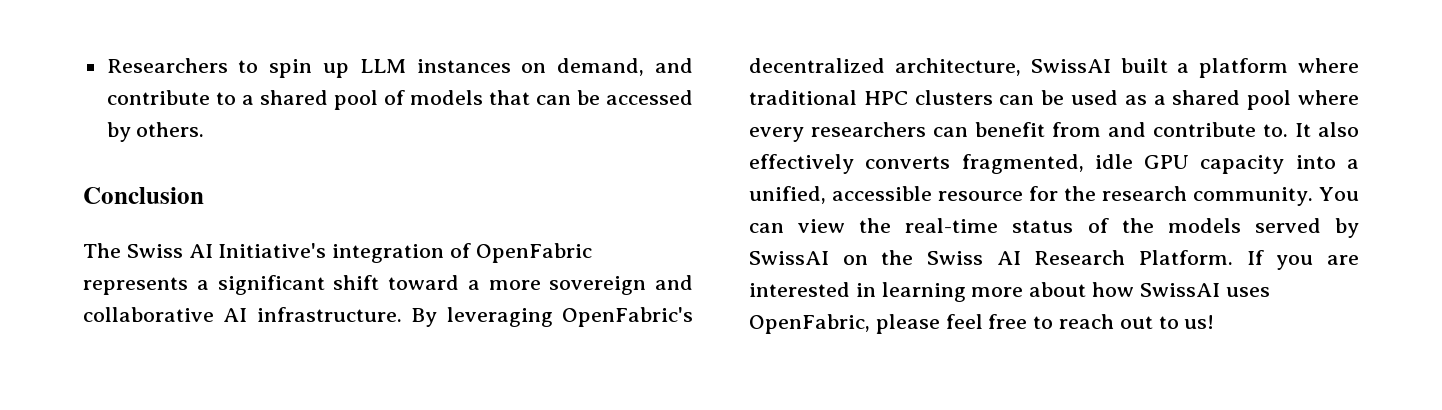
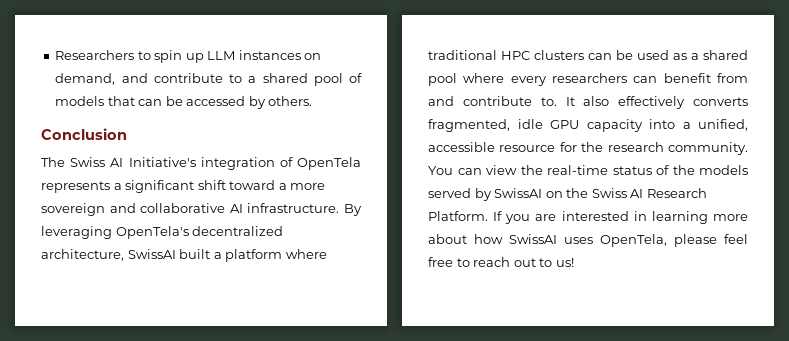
- The Swiss AI Initiative's integration of OpenFabric represents a significant shift toward a more sovereign and collaborative AI infrastructure.
+ The Swiss AI Initiative's integration of OpenTela represents a significant shift toward a more sovereign and collaborative AI infrastructure.
- By leveraging OpenFabric's decentralized architecture, SwissAI built a platform where traditional HPC clusters can be used as a shared pool where every researchers can benefit from and contribute to.
+ By leveraging OpenTela's decentralized architecture, SwissAI built a platform where traditional HPC clusters can be used as a shared pool where every researchers can benefit from and contribute to.
- If you are interested in learning more about how SwissAI uses OpenFabric, please feel free to reach out to us!
+ If you are interested in learning more about how SwissAI uses OpenTela, please feel free to reach out to us!

